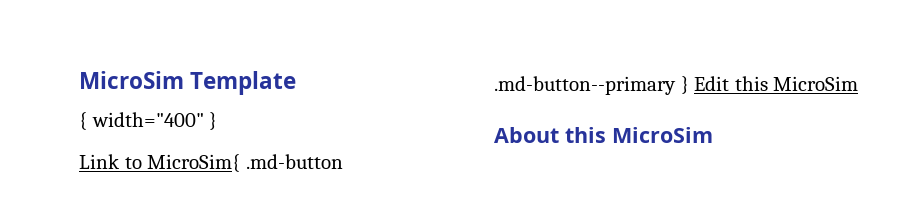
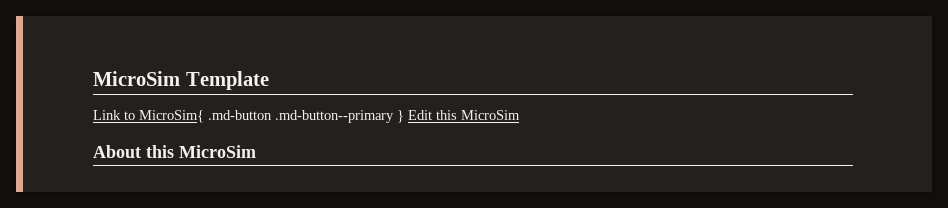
- { width="400" }

